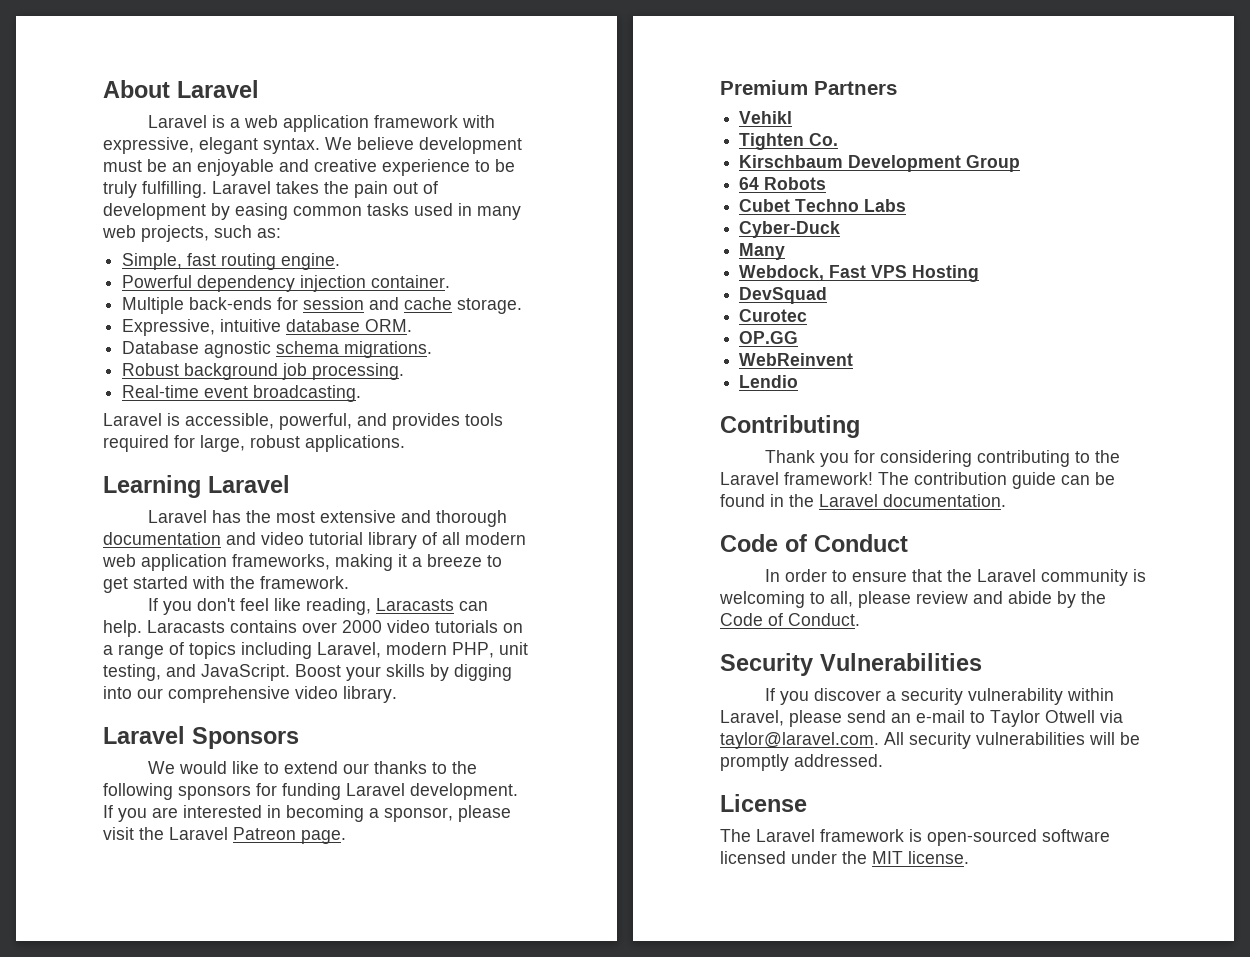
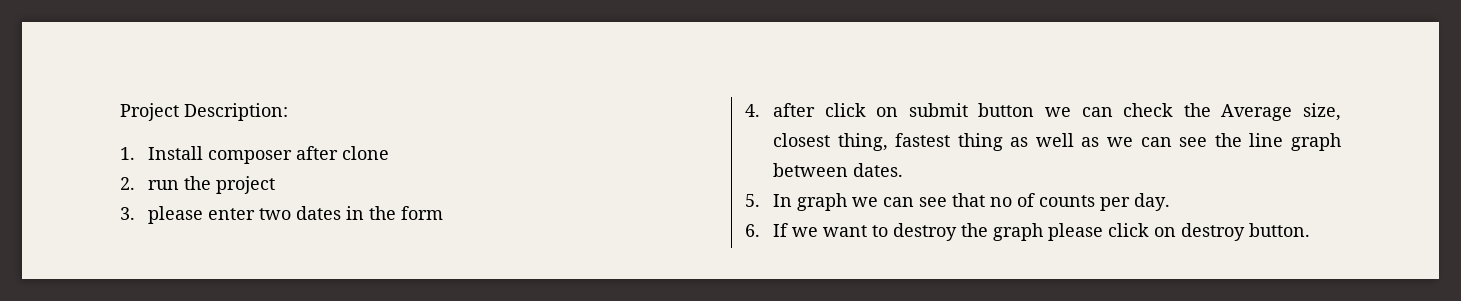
- About Laravel
- Laravel is a web application framework with expressive, elegant syntax. We believe development must be an enjoyable and creative experience to be truly fulfilling. Laravel takes the pain out of development by easing common tasks used in many web projects, such as:
- Simple, fast routing engine.
- Powerful dependency injection container.
- Multiple back-ends for session and cache storage.
- Expressive, intuitive database ORM.
- Database agnostic schema migrations.
- Robust background job processing.
- Real-time event broadcasting.
- Laravel is accessible, powerful, and provides tools required for large, robust applications.
- Learning Laravel
- Laravel has the most extensive and thorough documentation and video tutorial library of all modern web application frameworks, making it a breeze to get started with the framework.
- If you don't feel like reading, Laracasts can help. Laracasts contains over 2000 video tutorials on a range of topics including Laravel, modern PHP, unit testing, and JavaScript. Boost your skills by digging into our comprehensive video library.
- Laravel Sponsors
- We would like to extend our thanks to the following sponsors for funding Laravel development. If you are interested in becoming a sponsor, please visit the Laravel Patreon page.
- Premium Partners
- Vehikl
- Tighten Co.
- Kirschbaum Development Group
- 64 Robots
- Cubet Techno Labs
- Cyber-Duck
- Many
- Webdock, Fast VPS Hosting
- DevSquad
- Curotec
- OP.GG
- WebReinvent
- Lendio
- Contributing
- Thank you for considering contributing to the Laravel framework! The contribution guide can be found in the Laravel documentation.
- Code of Conduct
- In order to ensure that the Laravel community is welcoming to all, please review and abide by the Code of Conduct.
- Security Vulnerabilities
- If you discover a security vulnerability within Laravel, please send an e-mail to Taylor Otwell via taylor@laravel.com. All security vulnerabilities will be promptly addressed.
- License
- The Laravel framework is open-sourced software licensed under the MIT license.
+ Project Description:
+ 1. Install composer after clone
+ 2. run the project
+ 3. please enter two dates in the form
+ 4. after click on submit button we can check the Average size, closest thing, fastest thing as well as we can see the line graph between dates.
+ 5. In graph we can see that no of counts per day.
+ 6. If we want to destroy the graph please click on destroy button.

